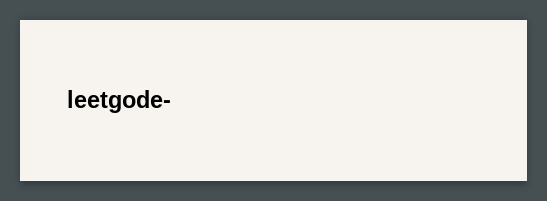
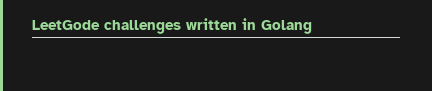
- leetgode-
+ LeetGode challenges written in Golang

